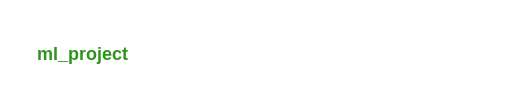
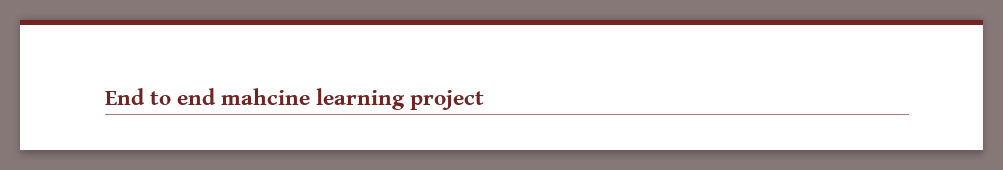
- ml_project
+ End to end mahcine learning project

